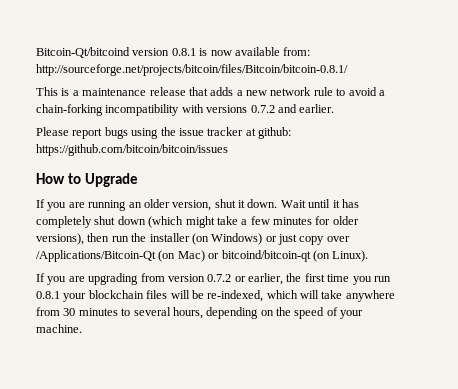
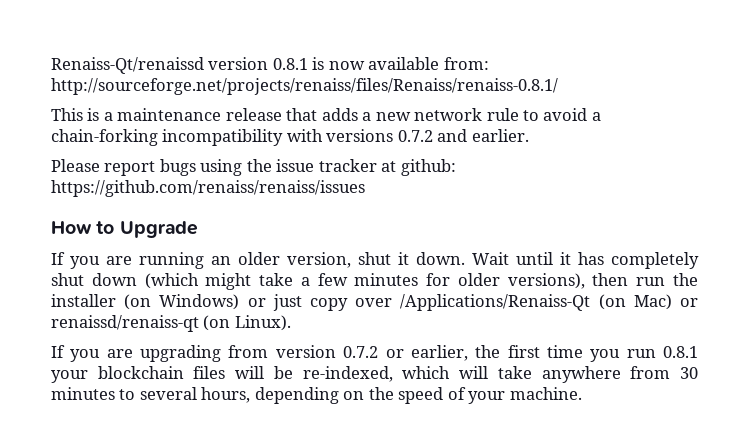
- Bitcoin-Qt/bitcoind version 0.8.1 is now available from: http://sourceforge.net/projects/bitcoin/files/Bitcoin/bitcoin-0.8.1/
+ Renaiss-Qt/renaissd version 0.8.1 is now available from: http://sourceforge.net/projects/renaiss/files/Renaiss/renaiss-0.8.1/
- Please report bugs using the issue tracker at github: https://github.com/bitcoin/bitcoin/issues
+ Please report bugs using the issue tracker at github: https://github.com/renaiss/renaiss/issues
- Wait until it has completely shut down (which might take a few minutes for older versions), then run the installer (on Windows) or just copy over /Applications/Bitcoin-Qt (on Mac) or bitcoind/bitcoin-qt (on Linux).
+ Wait until it has completely shut down (which might take a few minutes for older versions), then run the installer (on Windows) or just copy over /Applications/Renaiss-Qt (on Mac) or renaissd/renaiss-qt (on Linux).

